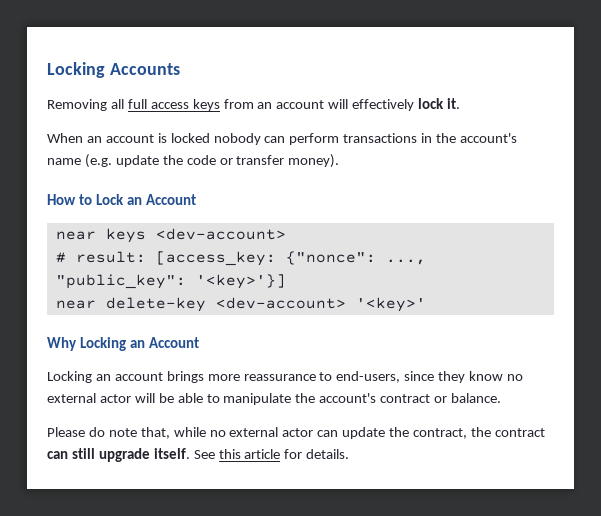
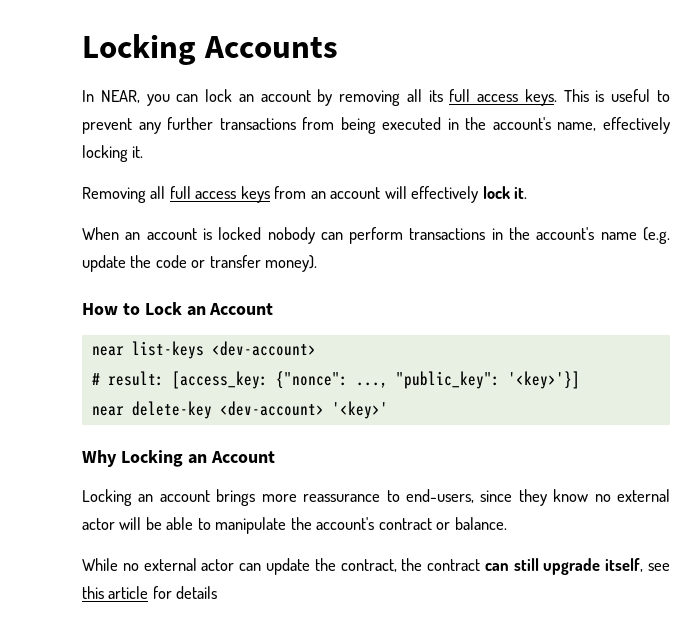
+ In NEAR, you can lock an account by removing all its full access keys. This is useful to prevent any further transactions from being executed in the account's name, effectively locking it.
- near keys <dev-account>
+ near list-keys <dev-account>
- Please do note that, while no external actor can update the contract, the contract can still upgrade itself. See this article for details.
+ While no external actor can update the contract, the contract can still upgrade itself, see this article for details

